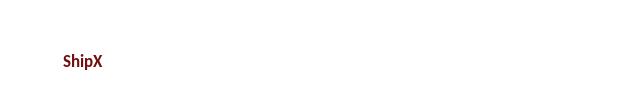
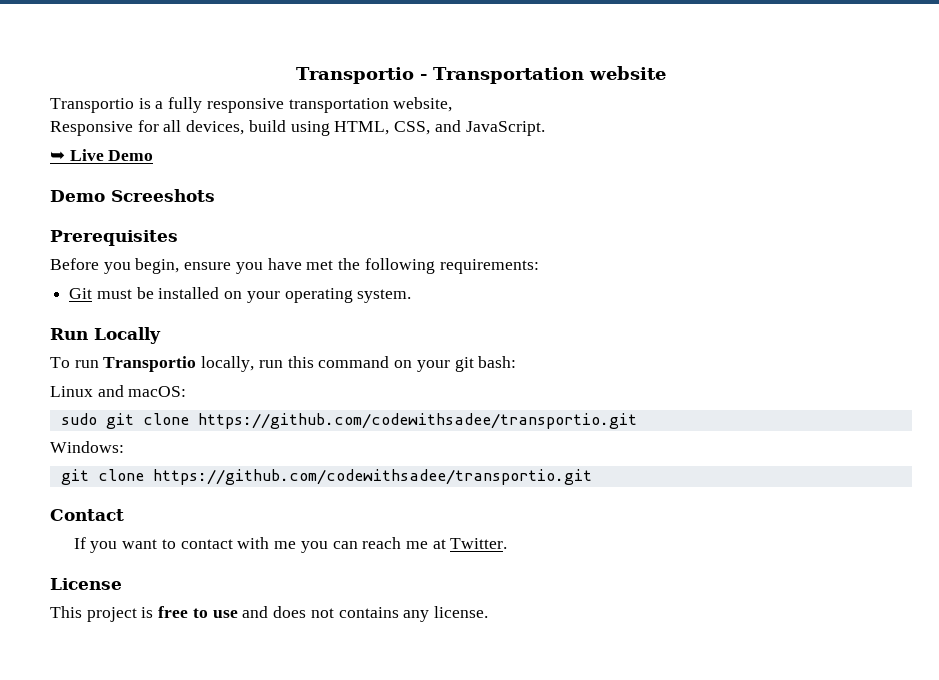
- ShipX
+ Transportio - Transportation website
+ Transportio is a fully responsive transportation website,
+ Responsive for all devices, build using HTML, CSS, and JavaScript.
+ ➥ Live Demo
+ Demo Screeshots
+ Prerequisites
+ Before you begin, ensure you have met the following requirements:
+ Git must be installed on your operating system.
+ Run Locally
+ To run Transportio locally, run this command on your git bash:
+ Linux and macOS:
+ sudo git clone https://github.com/codewithsadee/transportio.git
+ Windows:
+ git clone https://github.com/codewithsadee/transportio.git
+ Contact
+ If you want to contact with me you can reach me at Twitter.
+ License
+ This project is free to use and does not contains any license.

